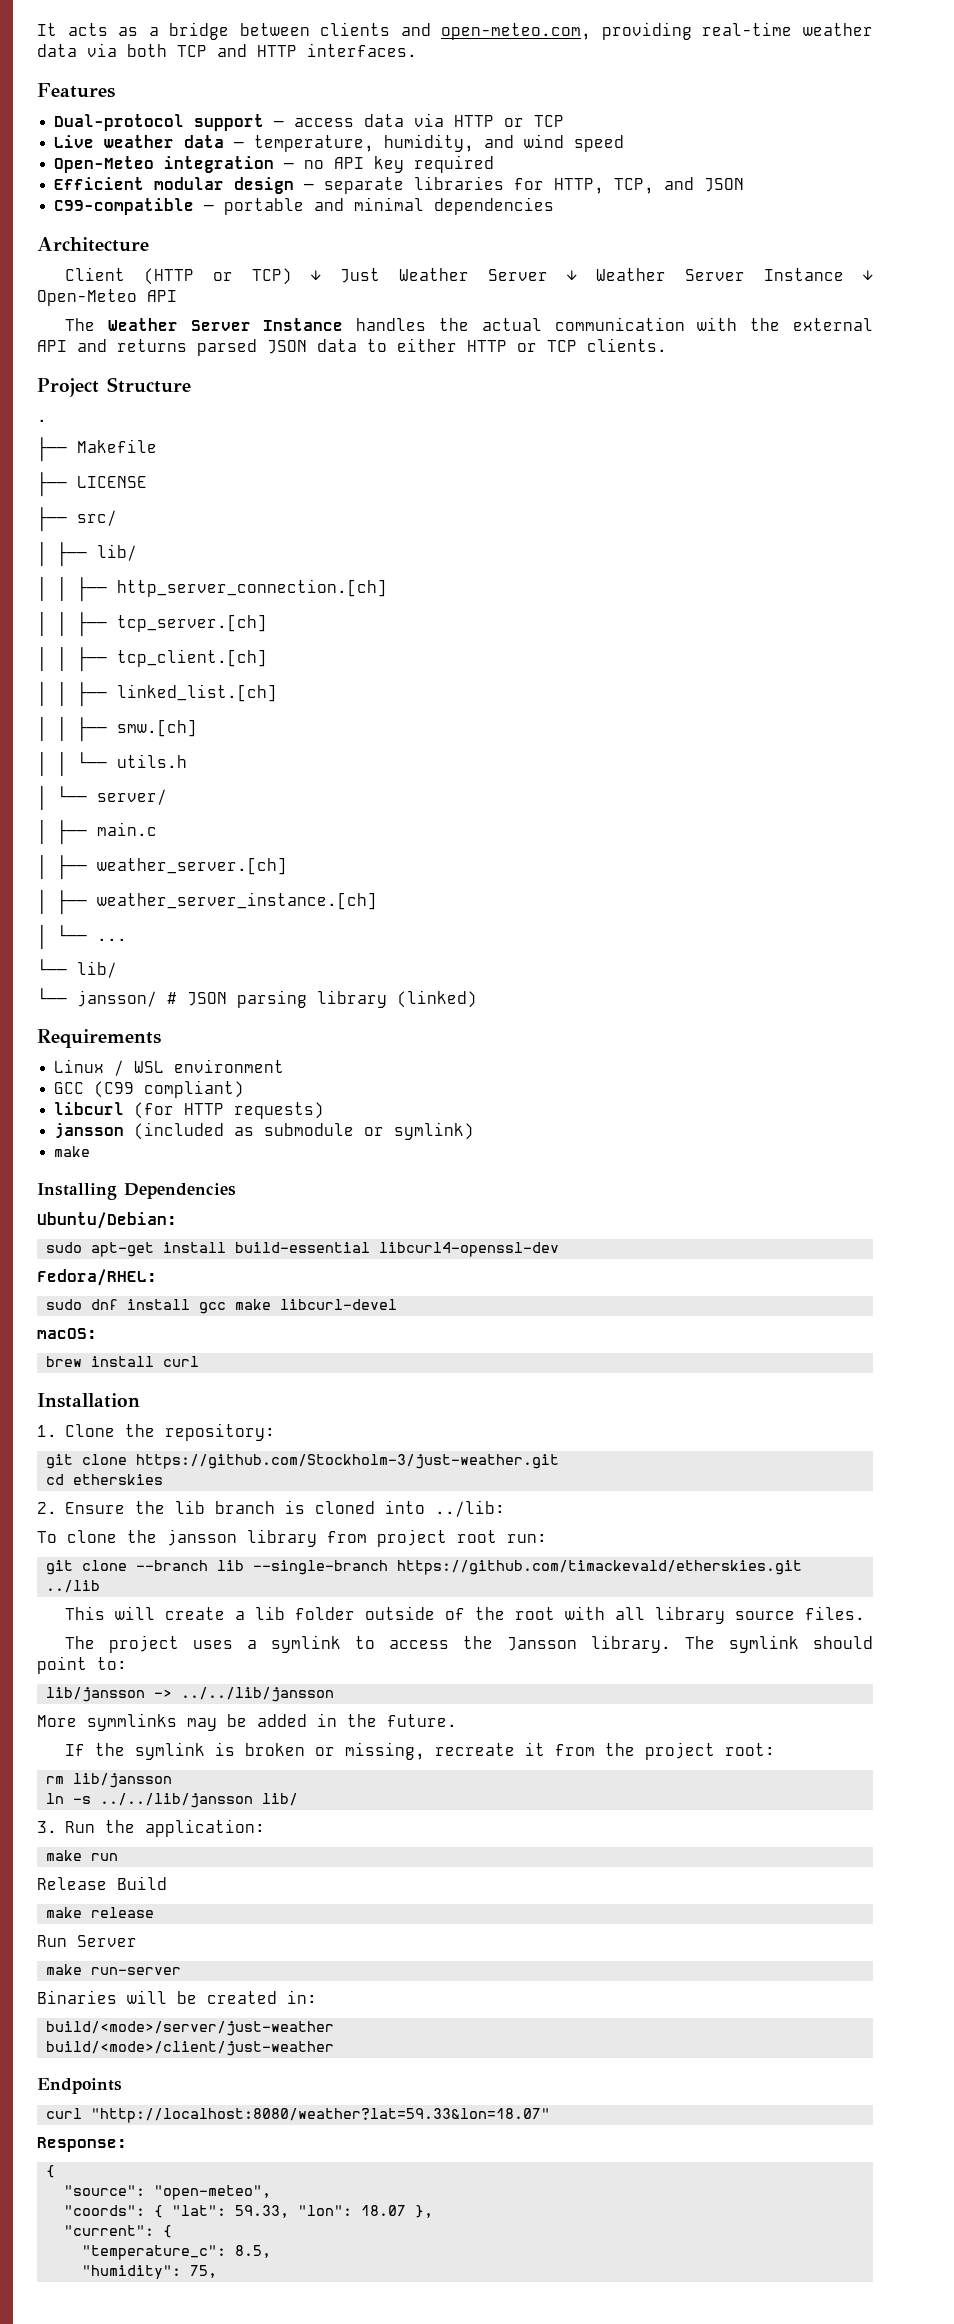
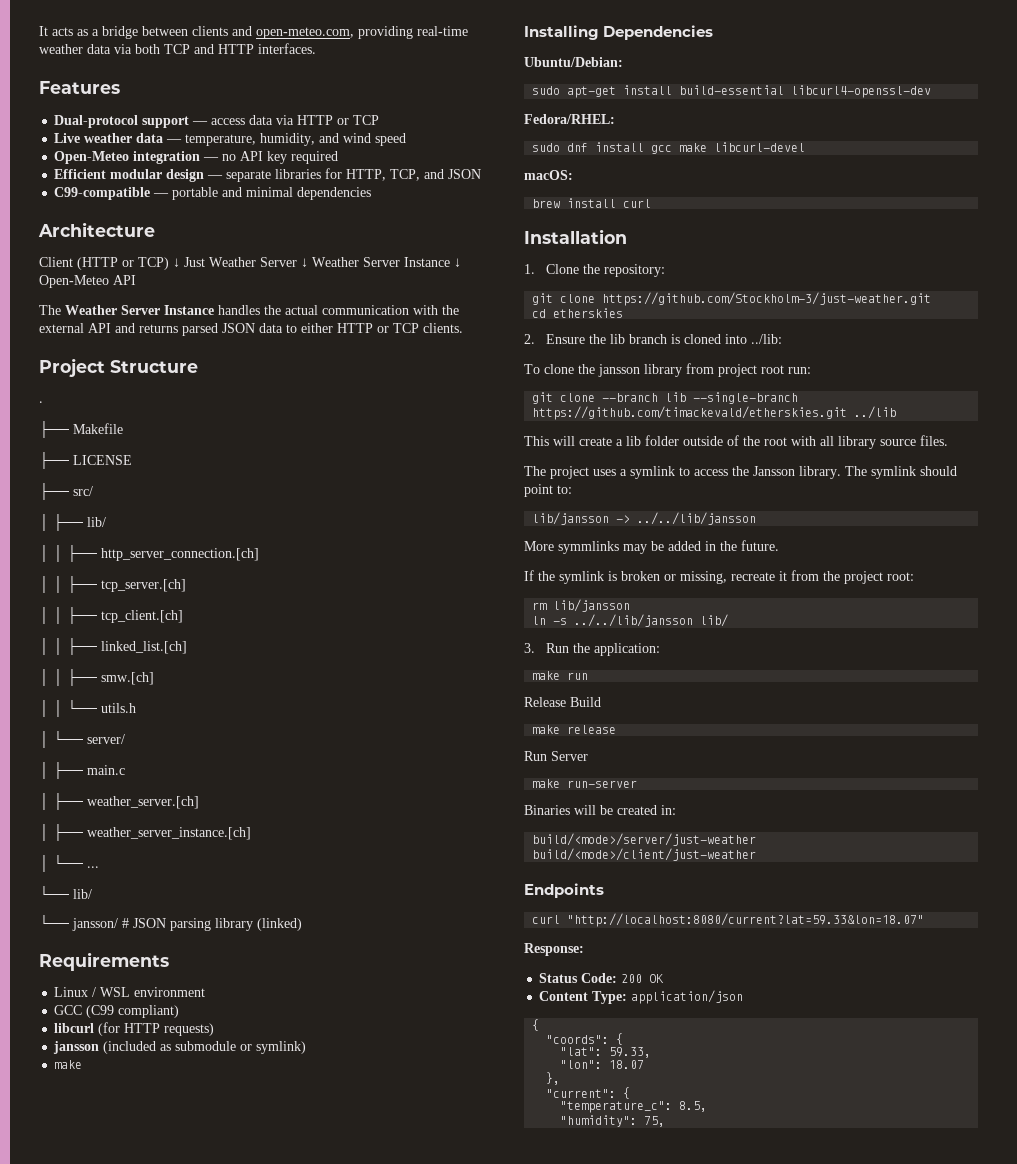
- curl "http://localhost:8080/weather?lat=59.33&lon=18.07"
+ curl "http://localhost:8080/current?lat=59.33&lon=18.07"
  Response:
+ Status Code: 200 OK
+ Content Type: application/json
  {
- "source": "open-meteo",
- "coords": { "lat": 59.33, "lon": 18.07 },
+ "coords": {
+ "lat": 59.33,
+ "lon": 18.07
+ },

